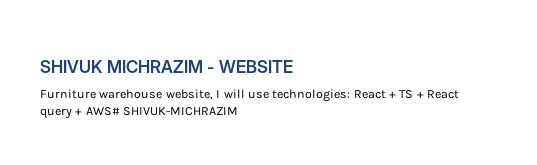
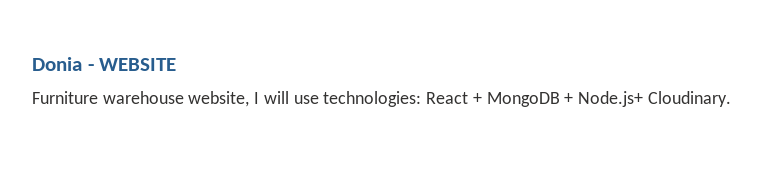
- SHIVUK MICHRAZIM - WEBSITE
+ Donia - WEBSITE
- Furniture warehouse website, I will use technologies: React + TS + React query + AWS# SHIVUK-MICHRAZIM
+ Furniture warehouse website, I will use technologies: React + MongoDB + Node.js+ Cloudinary.

